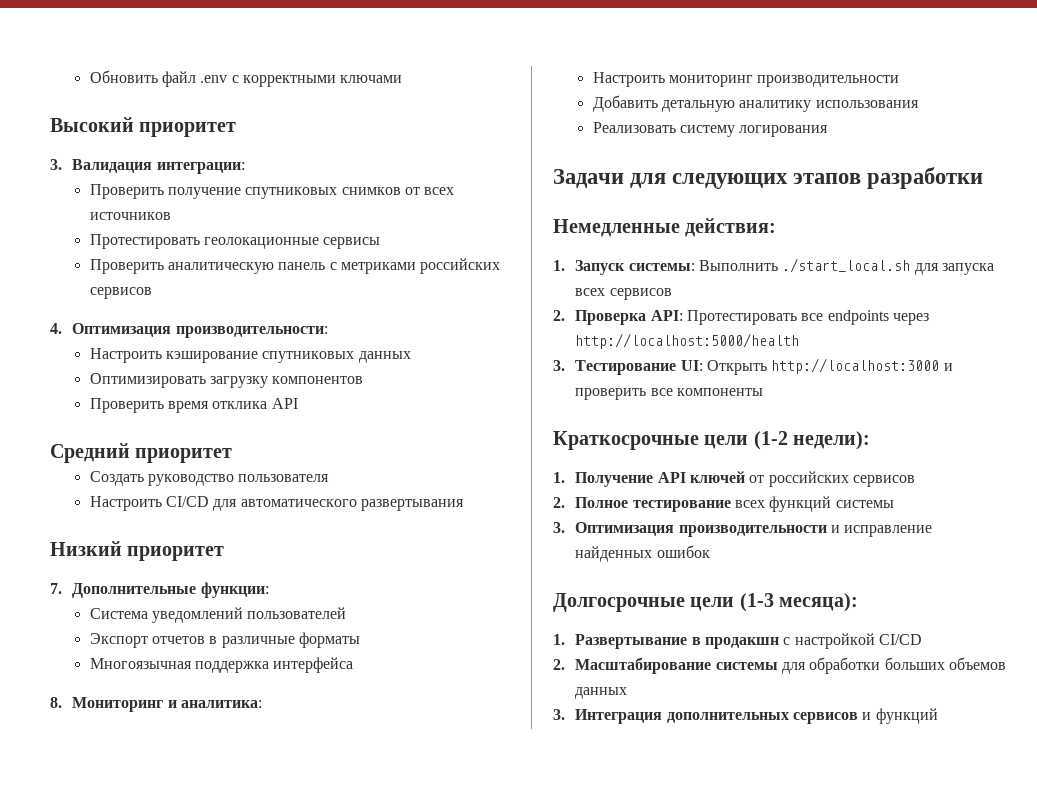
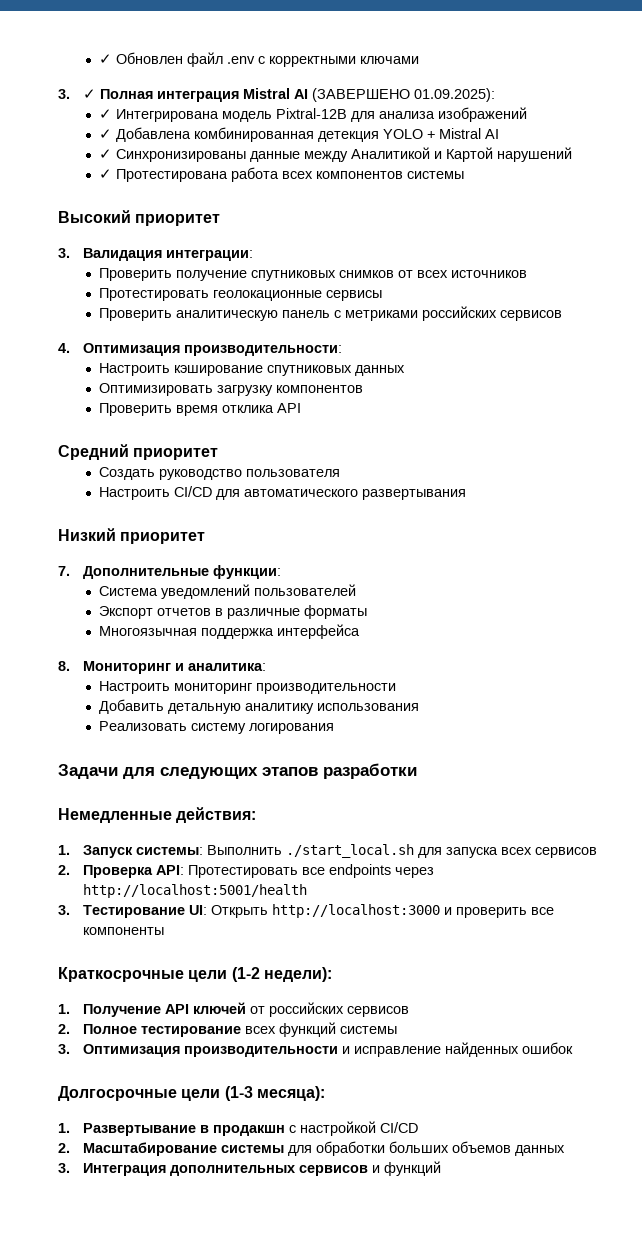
- Обновить файл .env с корректными ключами
+ ✓ Обновлен файл .env с корректными ключами
+ 3. ✓ Полная интеграция Mistral AI (ЗАВЕРШЕНО 01.09.2025):
+ ✓ Интегрирована модель Pixtral-12B для анализа изображений
+ ✓ Добавлена комбинированная детекция YOLO + Mistral AI
+ ✓ Синхронизированы данные между Аналитикой и Картой нарушений
+ ✓ Протестирована работа всех компонентов системы
- 2. Проверка API: Протестировать все endpoints через http://localhost:5000/health
+ 2. Проверка API: Протестировать все endpoints через http://localhost:5001/health

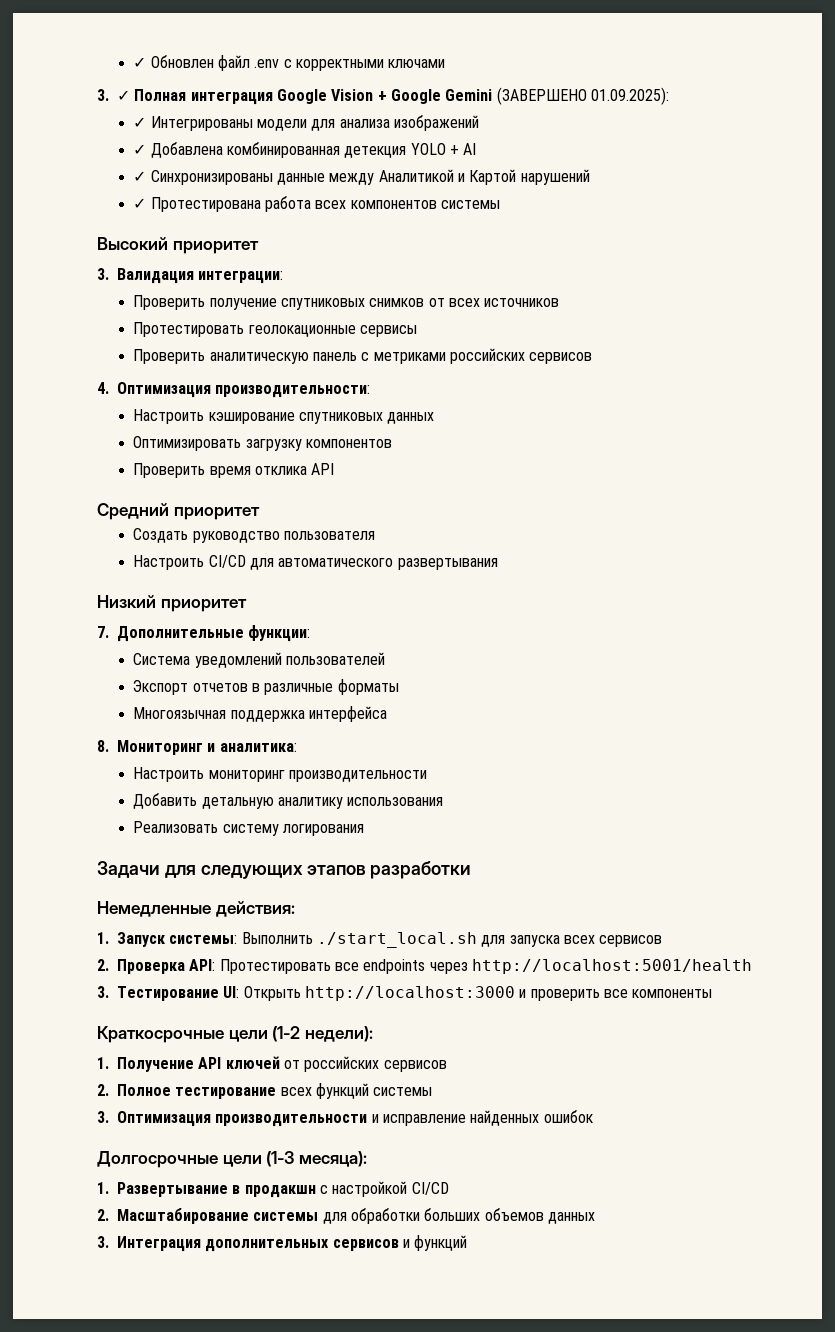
- 3. ✓ Полная интеграция Mistral AI (ЗАВЕРШЕНО 01.09.2025):
+ 3. ✓ Полная интеграция Google Vision + Google Gemini (ЗАВЕРШЕНО 01.09.2025):
- ✓ Интегрирована модель Pixtral-12B для анализа изображений
+ ✓ Интегрированы модели для анализа изображений
- ✓ Добавлена комбинированная детекция YOLO + Mistral AI
+ ✓ Добавлена комбинированная детекция YOLO + AI

